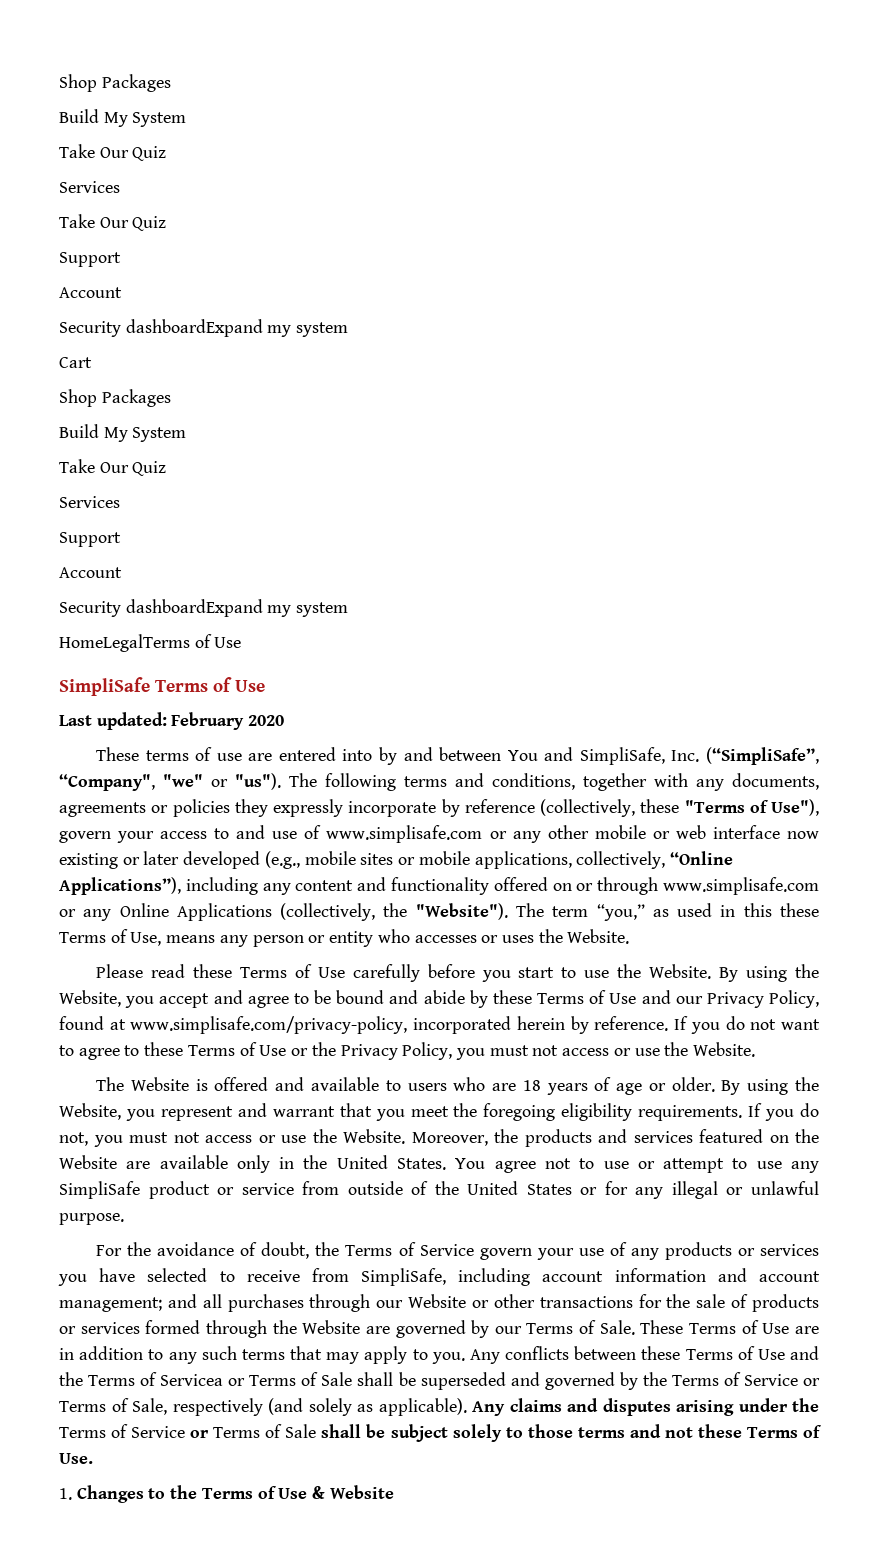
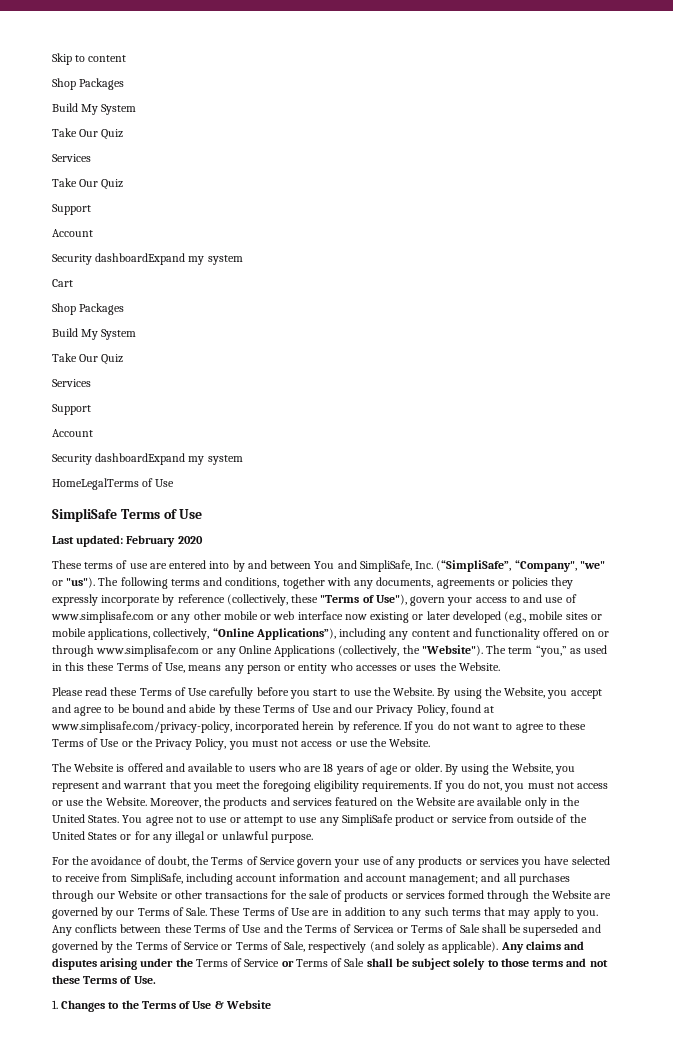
+ Skip to content

